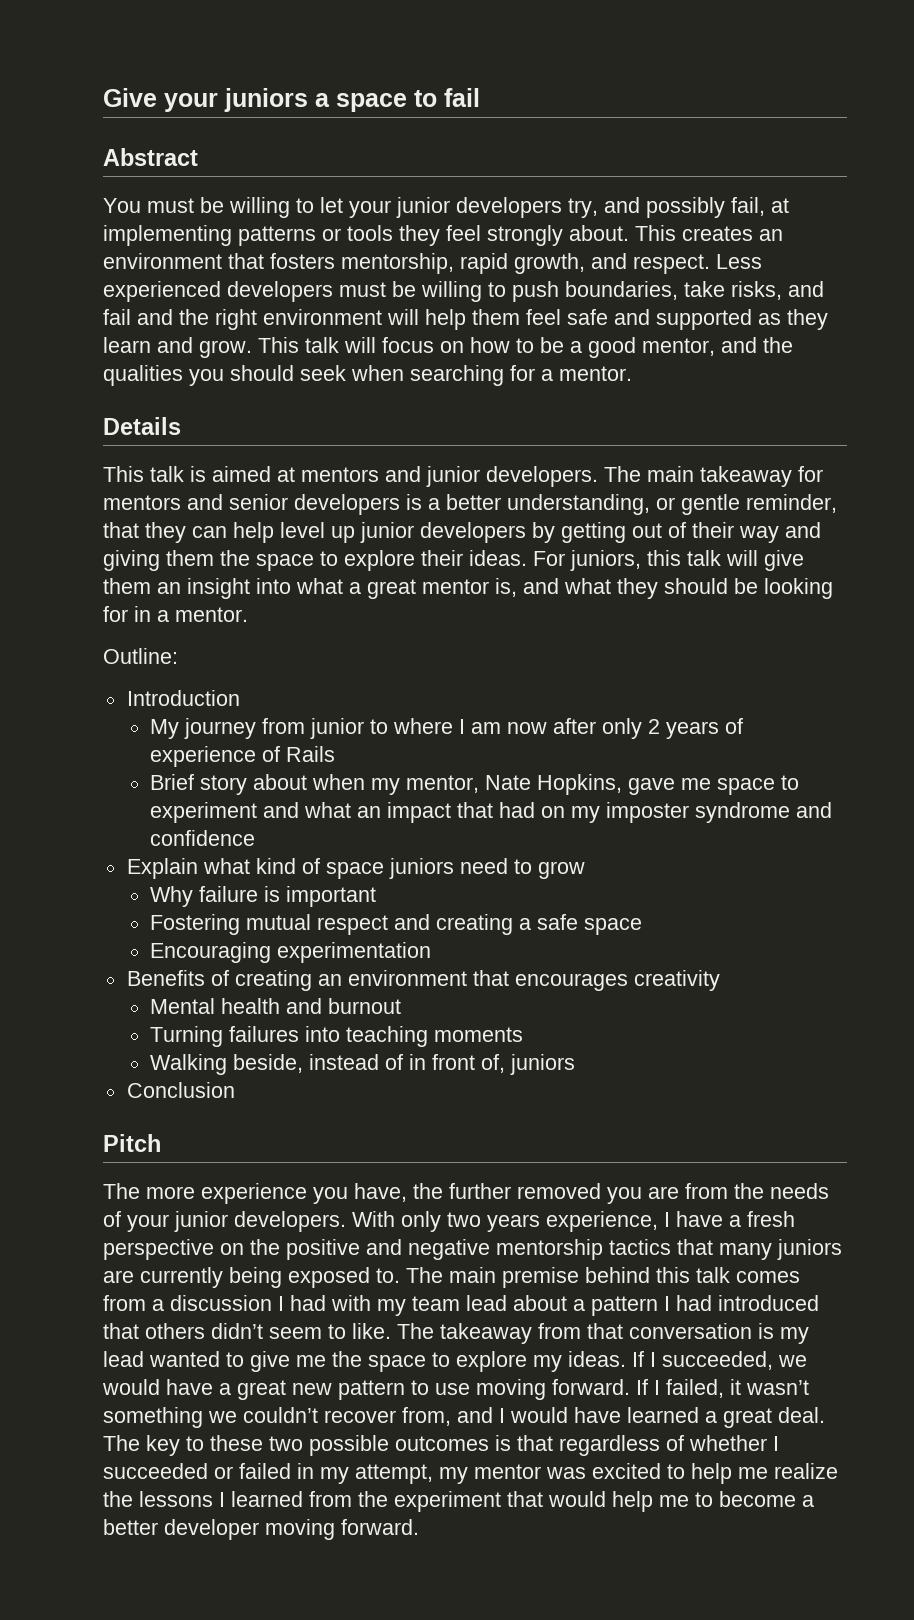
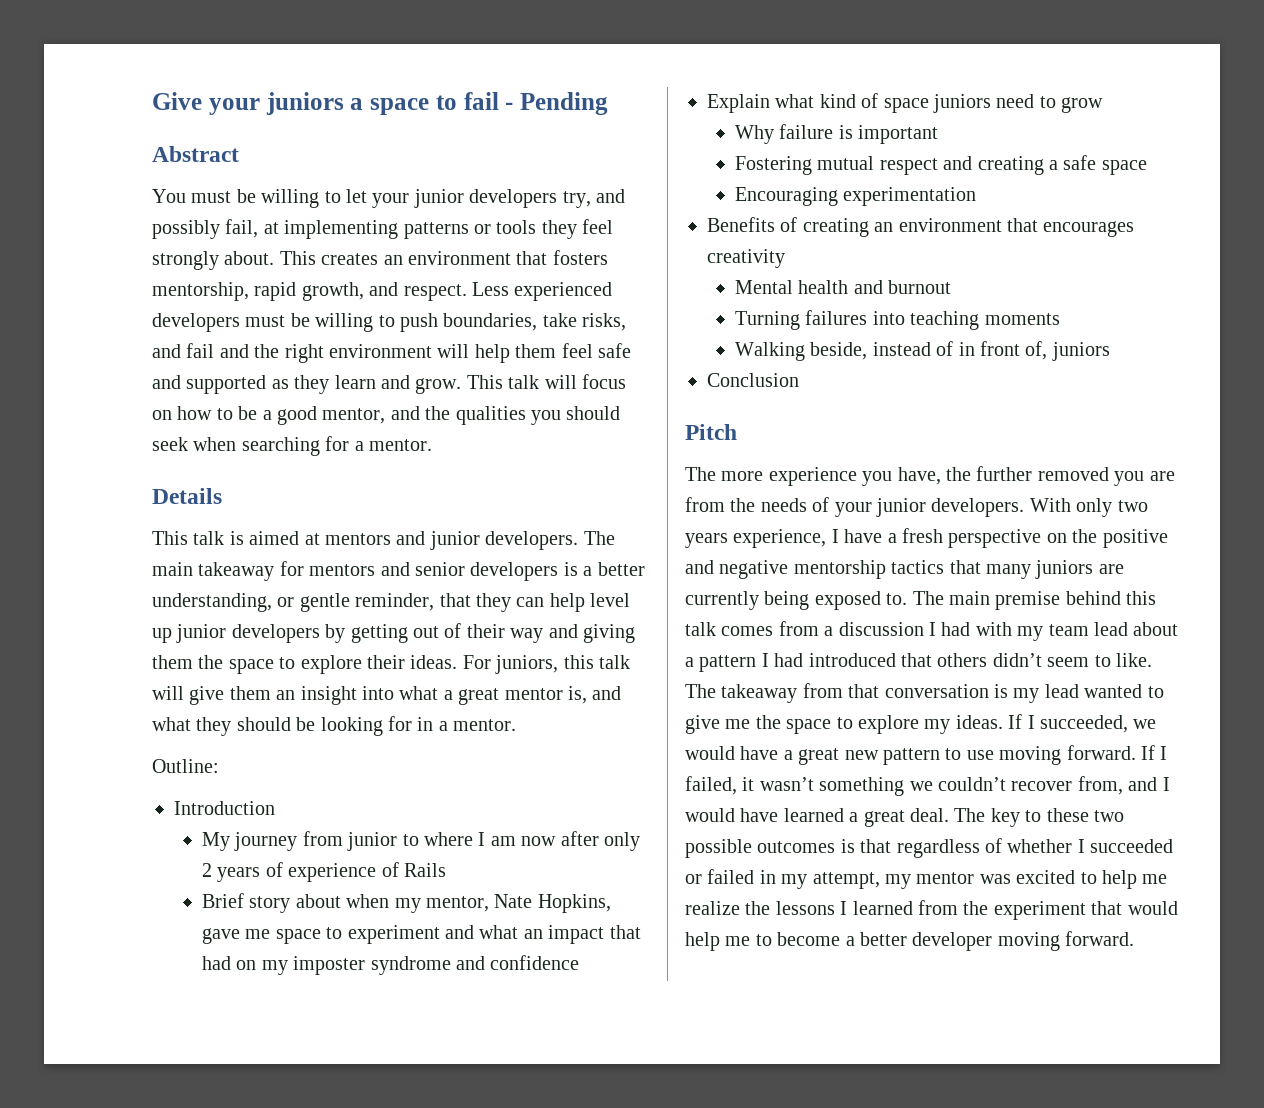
- Give your juniors a space to fail
+ Give your juniors a space to fail - Pending

